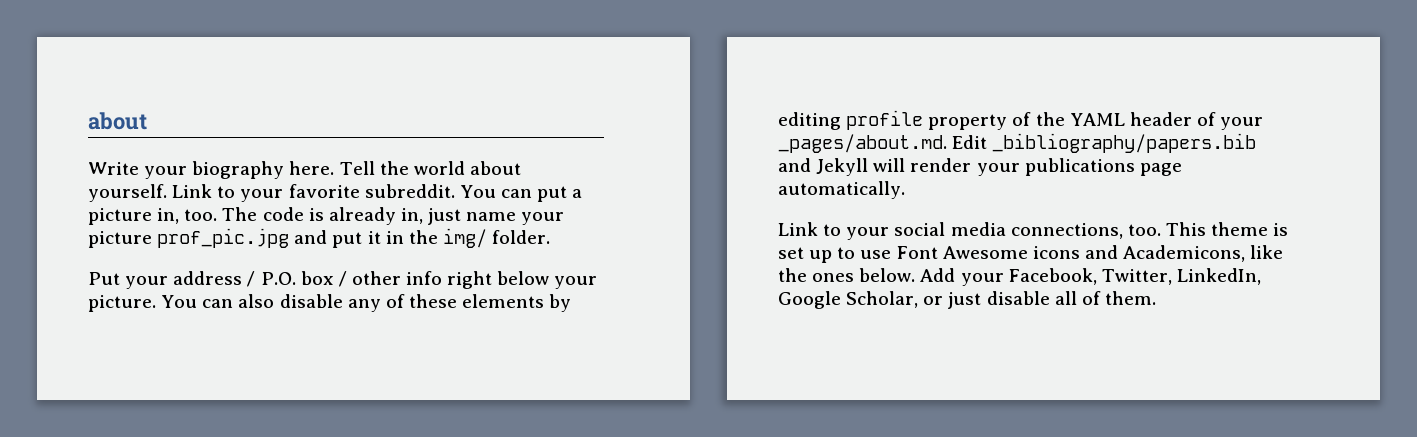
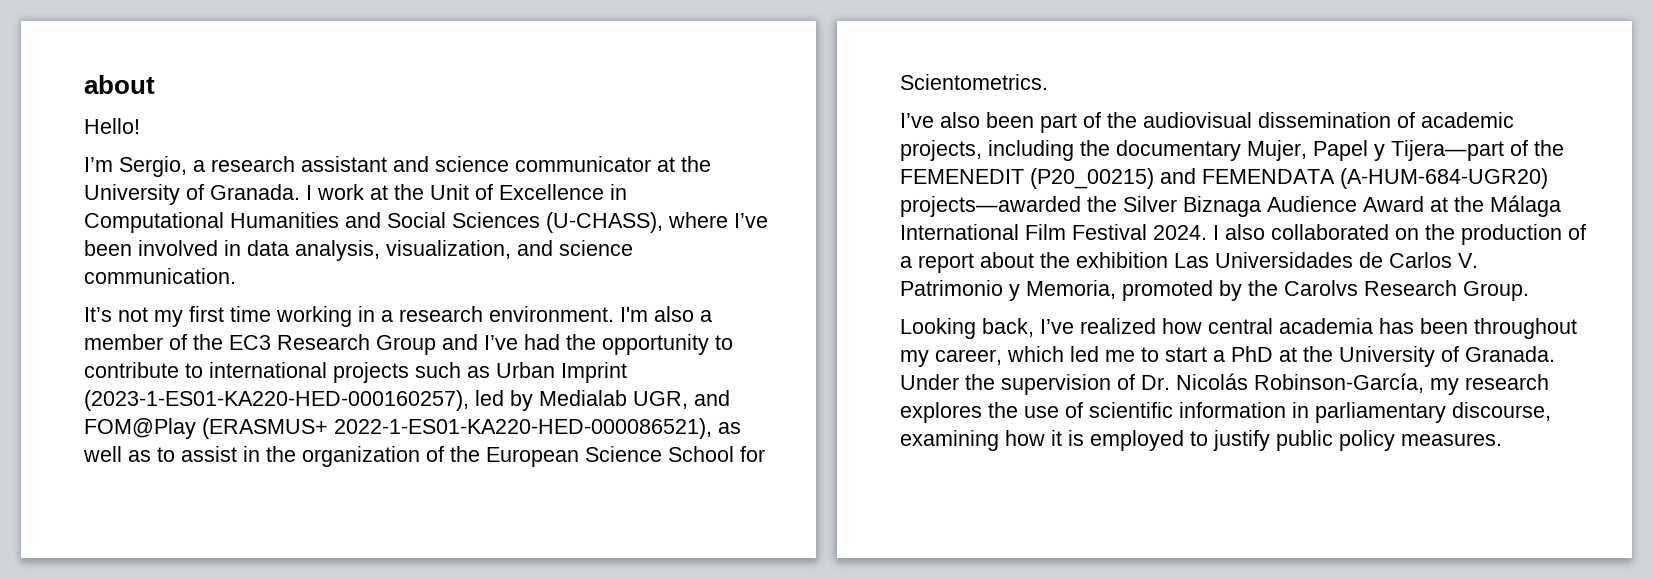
- Write your biography here. Tell the world about yourself. Link to your favorite subreddit. You can put a picture in, too. The code is already in, just name your picture prof_pic.jpg and put it in the img/ folder.
- Put your address / P.O. box / other info right below your picture. You can also disable any of these elements by editing profile property of the YAML header of your _pages/about.md. Edit _bibliography/papers.bib and Jekyll will render your publications page automatically.
- Link to your social media connections, too. This theme is set up to use Font Awesome icons and Academicons, like the ones below. Add your Facebook, Twitter, LinkedIn, Google Scholar, or just disable all of them.
+ Hello!
+ I’m Sergio, a research assistant and science communicator at the University of Granada. I work at the Unit of Excellence in Computational Humanities and Social Sciences (U-CHASS), where I’ve been involved in data analysis, visualization, and science communication.
+ It’s not my first time working in a research environment. I'm also a member of the EC3 Research Group and I’ve had the opportunity to contribute to international projects such as Urban Imprint (2023-1-ES01-KA220-HED-000160257), led by Medialab UGR, and FOM@Play (ERASMUS+ 2022-1-ES01-KA220-HED-000086521), as well as to assist in the organization of the European Science School for Scientometrics.
+ I’ve also been part of the audiovisual dissemination of academic projects, including the documentary Mujer, Papel y Tijera—part of the FEMENEDIT (P20_00215) and FEMENDATA (A-HUM-684-UGR20) projects—awarded the Silver Biznaga Audience Award at the Málaga International Film Festival 2024. I also collaborated on the production of a report about the exhibition Las Universidades de Carlos V. Patrimonio y Memoria, promoted by the Carolvs Research Group.
+ Looking back, I’ve realized how central academia has been throughout my career, which led me to start a PhD at the University of Granada. Under the supervision of Dr. Nicolás Robinson-García, my research explores the use of scientific information in parliamentary discourse, examining how it is employed to justify public policy measures.

